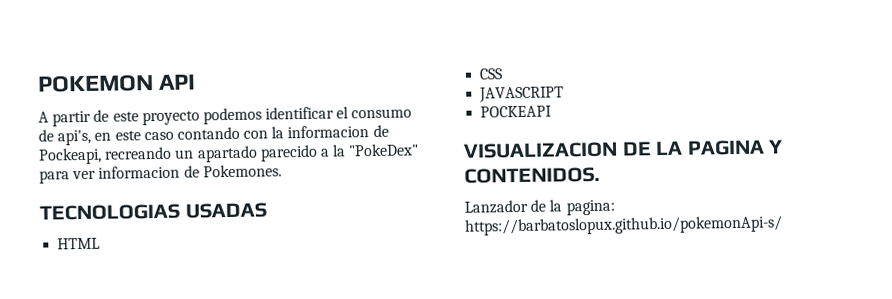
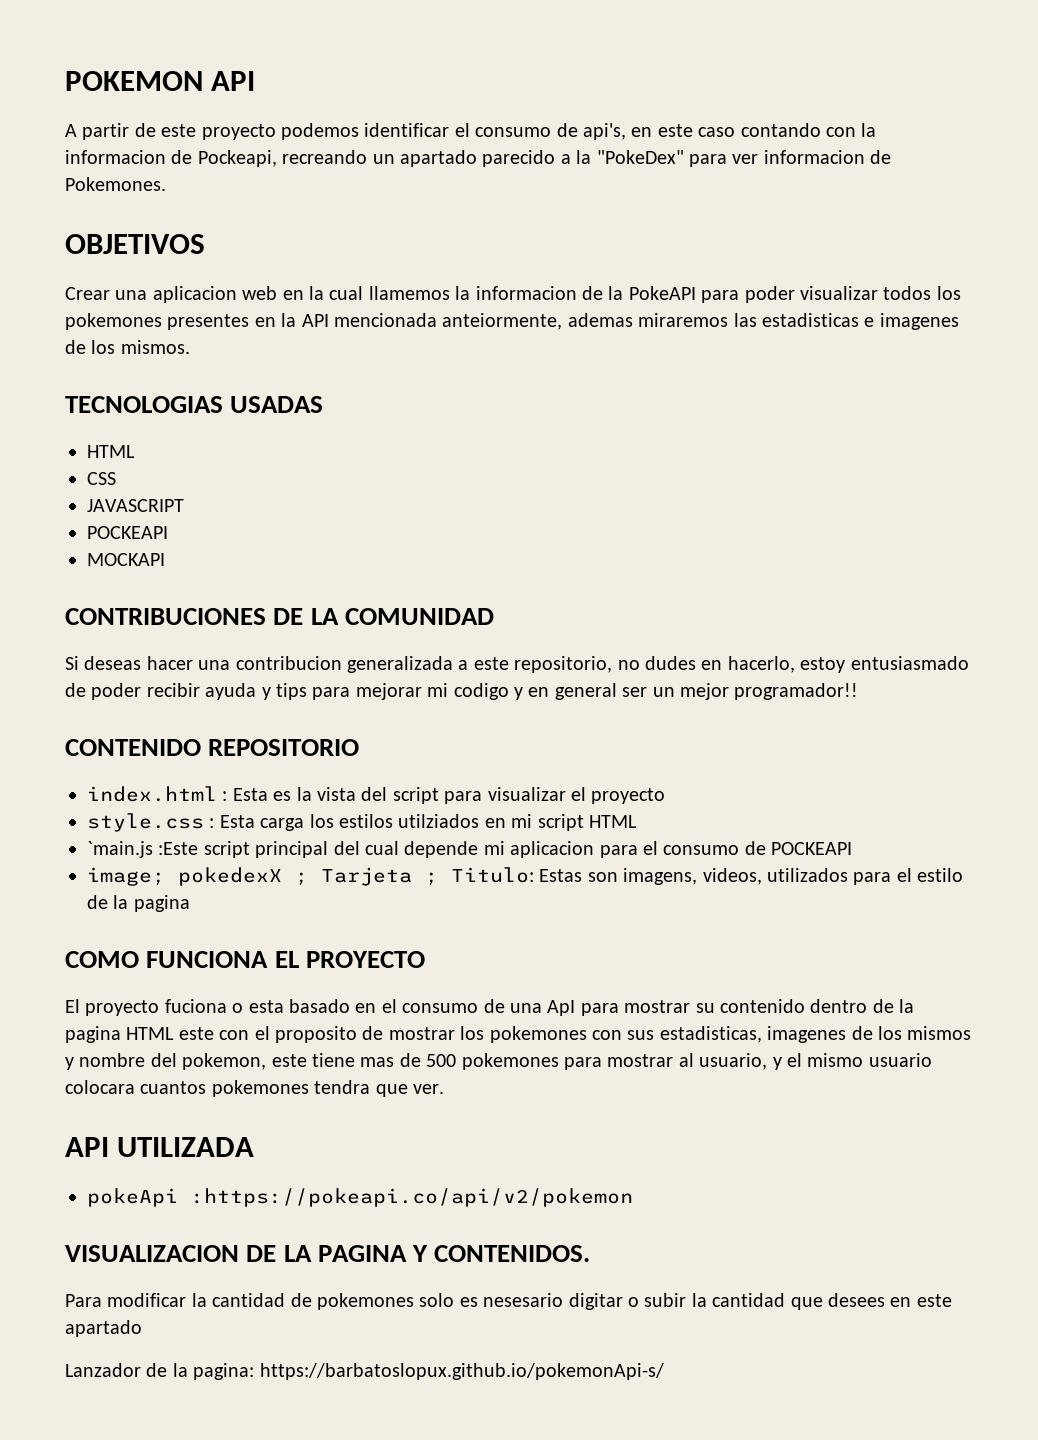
+ OBJETIVOS
+ Crear una aplicacion web en la cual llamemos la informacion de la PokeAPI para poder visualizar todos los pokemones presentes en la API mencionada anteiormente, ademas miraremos las estadisticas e imagenes de los mismos.
+ MOCKAPI
+ CONTRIBUCIONES DE LA COMUNIDAD
+ Si deseas hacer una contribucion generalizada a este repositorio, no dudes en hacerlo, estoy entusiasmado de poder recibir ayuda y tips para mejorar mi codigo y en general ser un mejor programador!!
+ CONTENIDO REPOSITORIO
+ index.html : Esta es la vista del script para visualizar el proyecto
+ style.css : Esta carga los estilos utilziados en mi script HTML
+ `main.js :Este script principal del cual depende mi aplicacion para el consumo de POCKEAPI
+ image; pokedexX ; Tarjeta ; Titulo: Estas son imagens, videos, utilizados para el estilo de la pagina
+ COMO FUNCIONA EL PROYECTO
+ El proyecto fuciona o esta basado en el consumo de una ApI para mostrar su contenido dentro de la pagina HTML este con el proposito de mostrar los pokemones con sus estadisticas, imagenes de los mismos y nombre del pokemon, este tiene mas de 500 pokemones para mostrar al usuario, y el mismo usuario colocara cuantos pokemones tendra que ver.
+ API UTILIZADA
+ pokeApi :https://pokeapi.co/api/v2/pokemon
+ Para modificar la cantidad de pokemones solo es nesesario digitar o subir la cantidad que desees en este apartado

